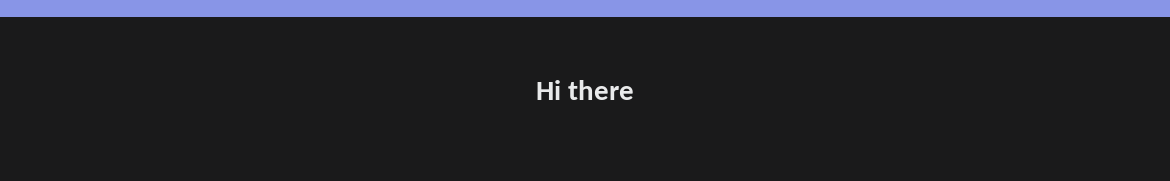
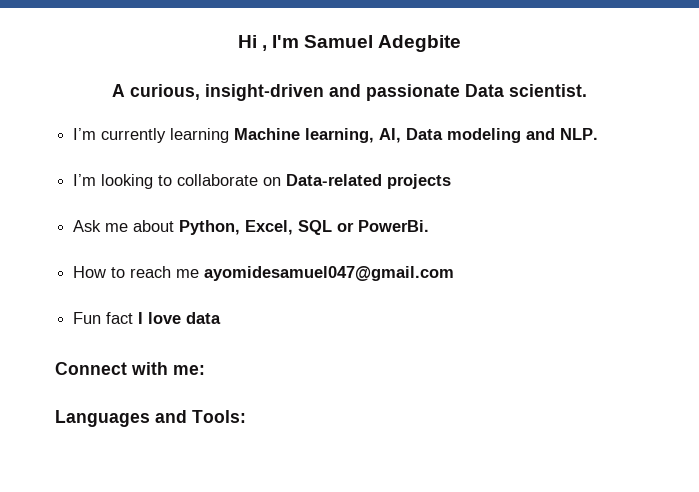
- Hi there
+ Hi , I'm Samuel Adegbite
+ A curious, insight-driven and passionate Data scientist.
+ I’m currently learning Machine learning, AI, Data modeling and NLP.
+ I’m looking to collaborate on Data-related projects
+ Ask me about Python, Excel, SQL or PowerBi.
+ How to reach me ayomidesamuel047@gmail.com
+ Fun fact I love data
+ Connect with me:
+ Languages and Tools:

